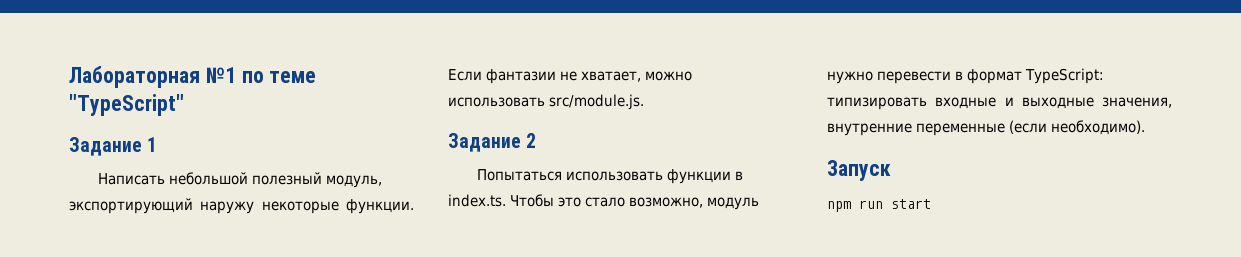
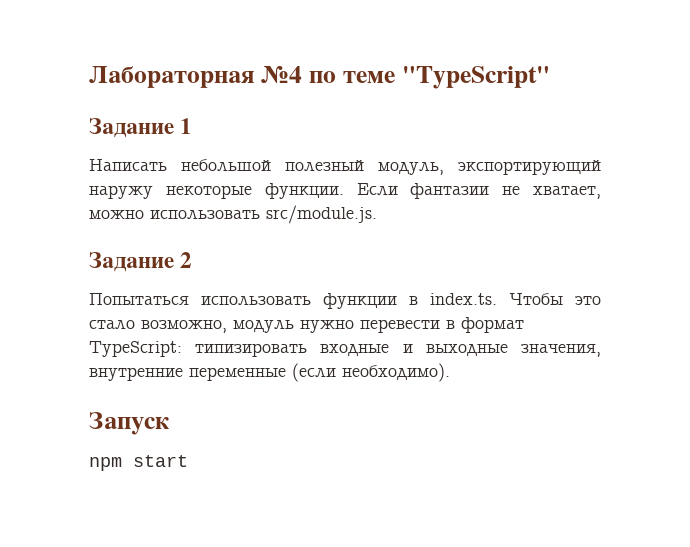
- Лабораторная №1 по теме "TypeScript"
+ Лабораторная №4 по теме "TypeScript"
- npm run start
+ npm start

